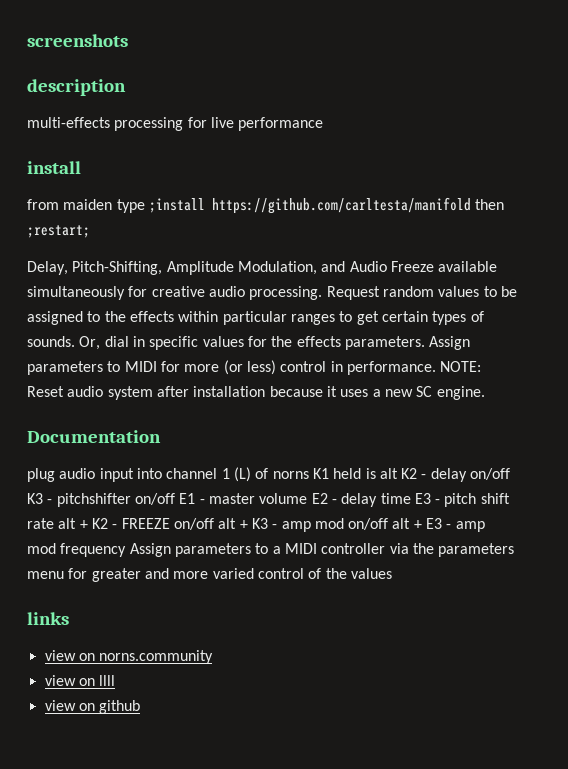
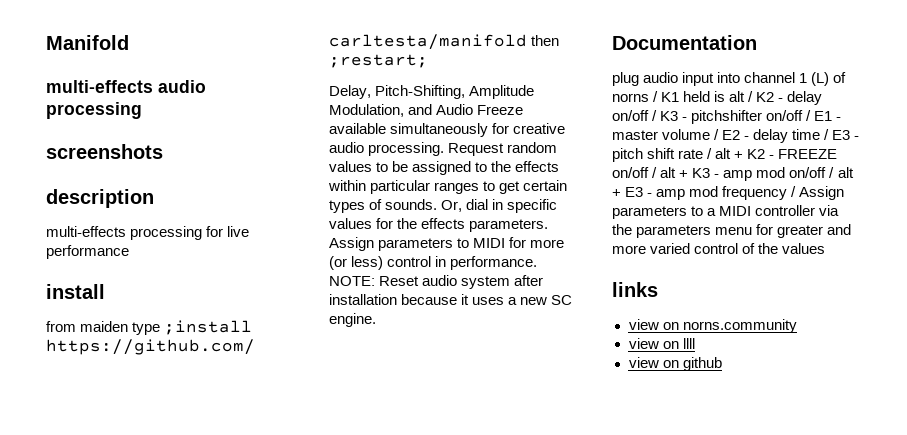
+ Manifold
+ multi-effects audio processing
- plug audio input into channel 1 (L) of norns K1 held is alt K2 - delay on/off K3 - pitchshifter on/off E1 - master volume E2 - delay time E3 - pitch shift rate alt + K2 - FREEZE on/off alt + K3 - amp mod on/off alt + E3 - amp mod frequency Assign parameters to a MIDI controller via the parameters menu for greater and more varied control of the values
+ plug audio input into channel 1 (L) of norns / K1 held is alt / K2 - delay on/off / K3 - pitchshifter on/off / E1 - master volume / E2 - delay time / E3 - pitch shift rate / alt + K2 - FREEZE on/off / alt + K3 - amp mod on/off / alt + E3 - amp mod frequency / Assign parameters to a MIDI controller via the parameters menu for greater and more varied control of the values

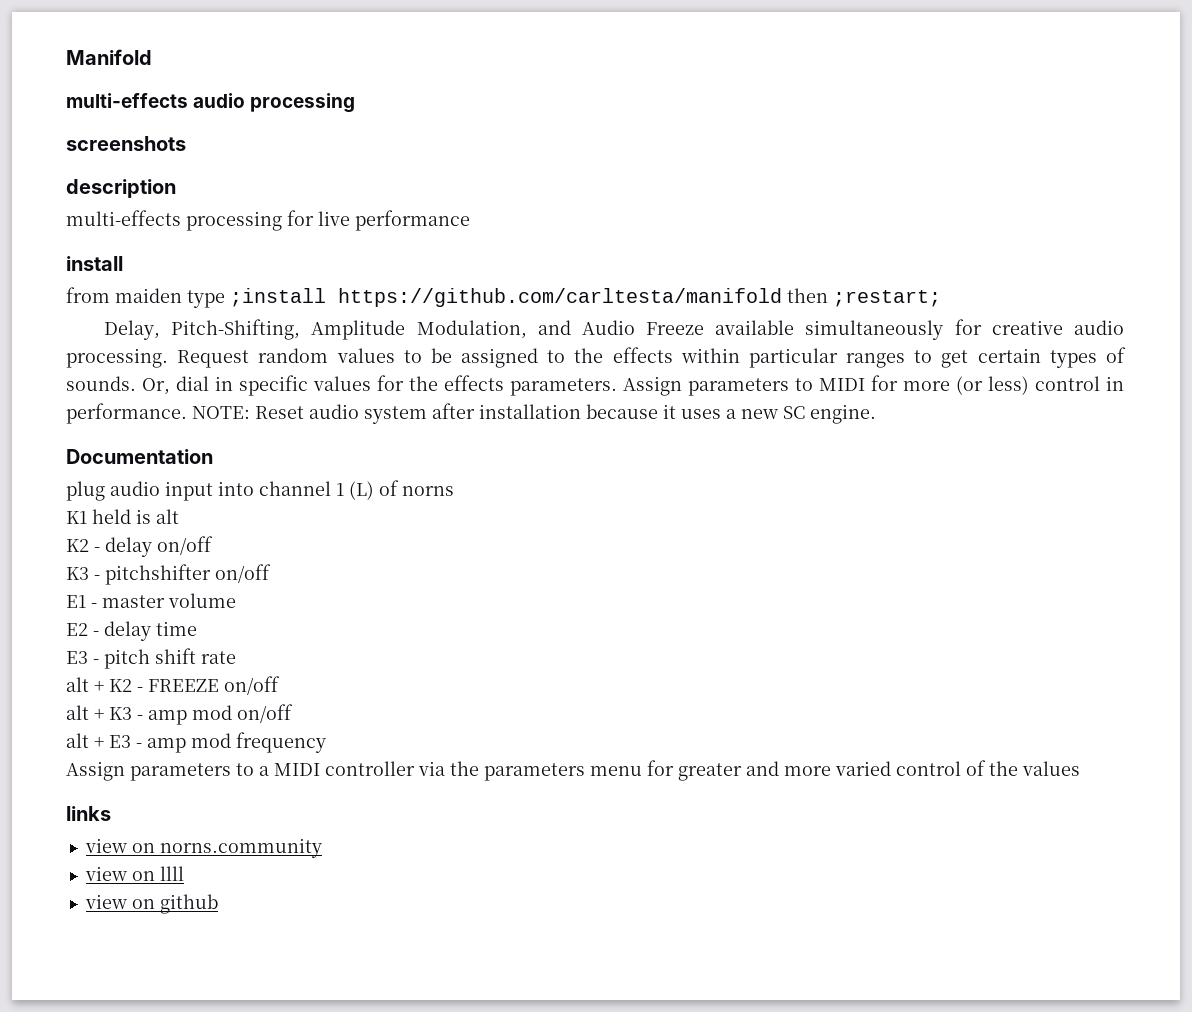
- plug audio input into channel 1 (L) of norns / K1 held is alt / K2 - delay on/off / K3 - pitchshifter on/off / E1 - master volume / E2 - delay time / E3 - pitch shift rate / alt + K2 - FREEZE on/off / alt + K3 - amp mod on/off / alt + E3 - amp mod frequency / Assign parameters to a MIDI controller via the parameters menu for greater and more varied control of the values
+ plug audio input into channel 1 (L) of norns
+ K1 held is alt
+ K2 - delay on/off
+ K3 - pitchshifter on/off
+ E1 - master volume
+ E2 - delay time
+ E3 - pitch shift rate
+ alt + K2 - FREEZE on/off
+ alt + K3 - amp mod on/off
+ alt + E3 - amp mod frequency
+ Assign parameters to a MIDI controller via the parameters menu for greater and more varied control of the values

